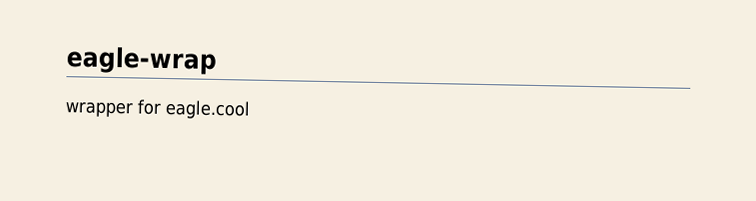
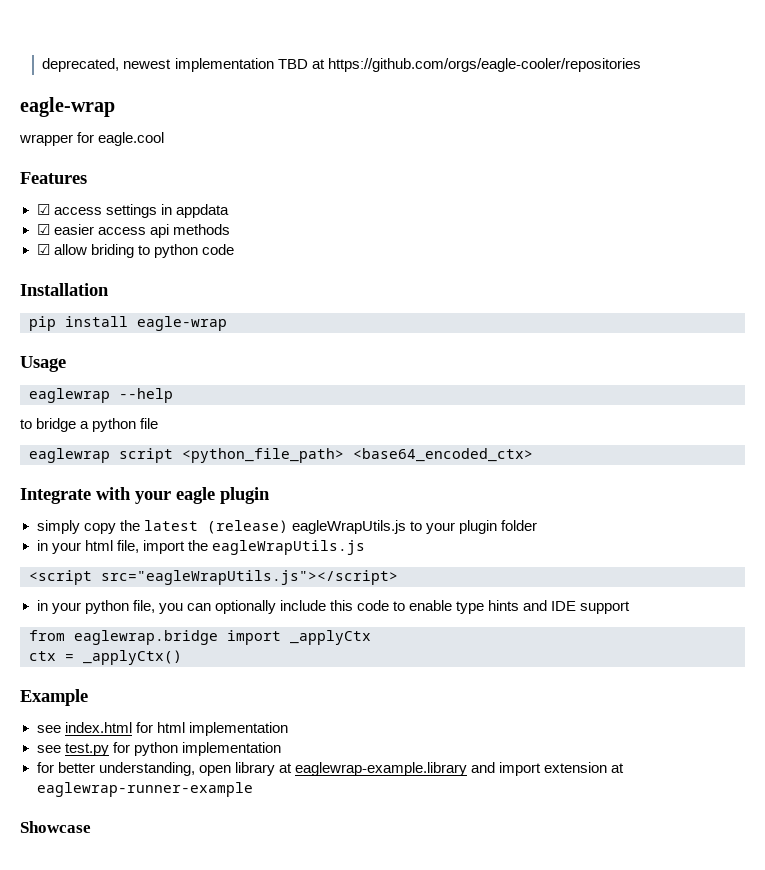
+ deprecated, newest implementation TBD at https://github.com/orgs/eagle-cooler/repositories
  eagle-wrap
  wrapper for eagle.cool
+ Features
+ ☑ access settings in appdata
+ ☑ easier access api methods
+ ☑ allow briding to python code
+ Installation
+ pip install eagle-wrap
+ Usage
+ eaglewrap --help
+ to bridge a python file
+ eaglewrap script <python_file_path> <base64_encoded_ctx>
+ Integrate with your eagle plugin
+ simply copy the latest (release) eagleWrapUtils.js to your plugin folder
+ in your html file, import the eagleWrapUtils.js
+ <script src="eagleWrapUtils.js"></script>
+ in your python file, you can optionally include this code to enable type hints and IDE support
+ from eaglewrap.bridge import _applyCtx
+ ctx = _applyCtx()
+ Example
+ see index.html for html implementation
+ see test.py for python implementation
+ for better understanding, open library at eaglewrap-example.library and import extension at eaglewrap-runner-example
+ Showcase

